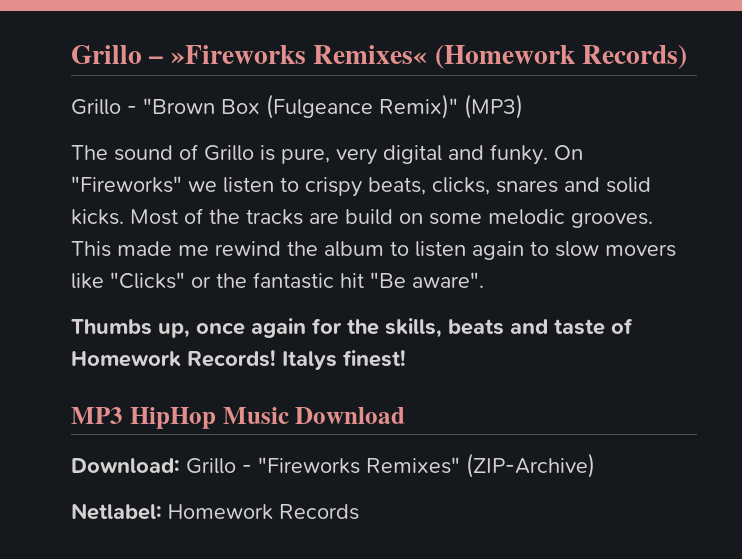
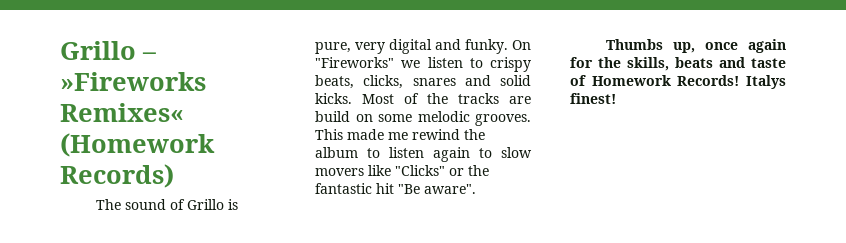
- Grillo - "Brown Box (Fulgeance Remix)" (MP3)
- MP3 HipHop Music Download
- Download: Grillo - "Fireworks Remixes" (ZIP-Archive)
- Netlabel: Homework Records

